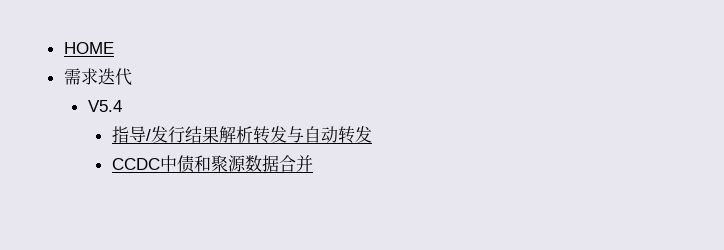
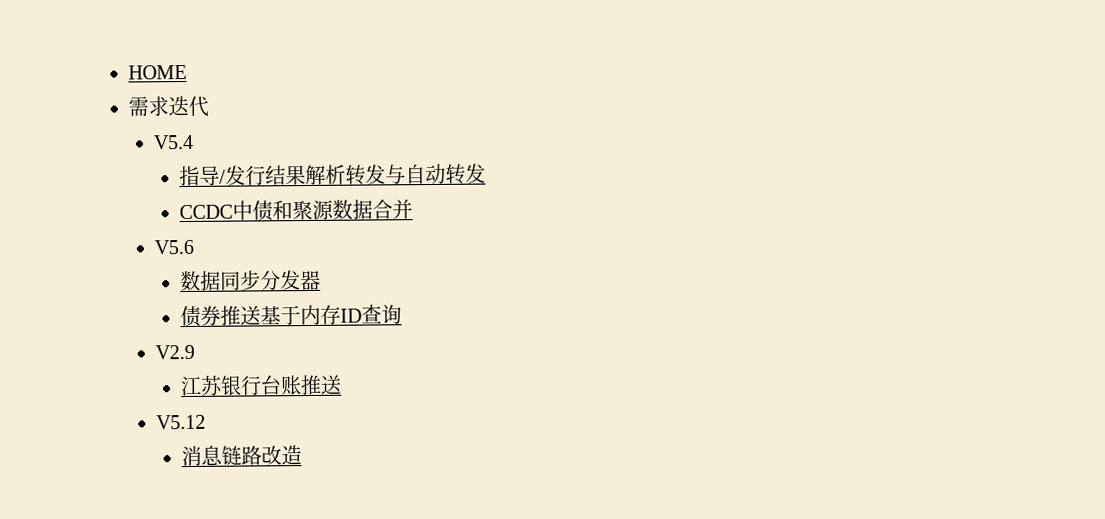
+ V5.6
+ 数据同步分发器
+ 债券推送基于内存ID查询
+ V2.9
+ 江苏银行台账推送
+ V5.12
+ 消息链路改造

